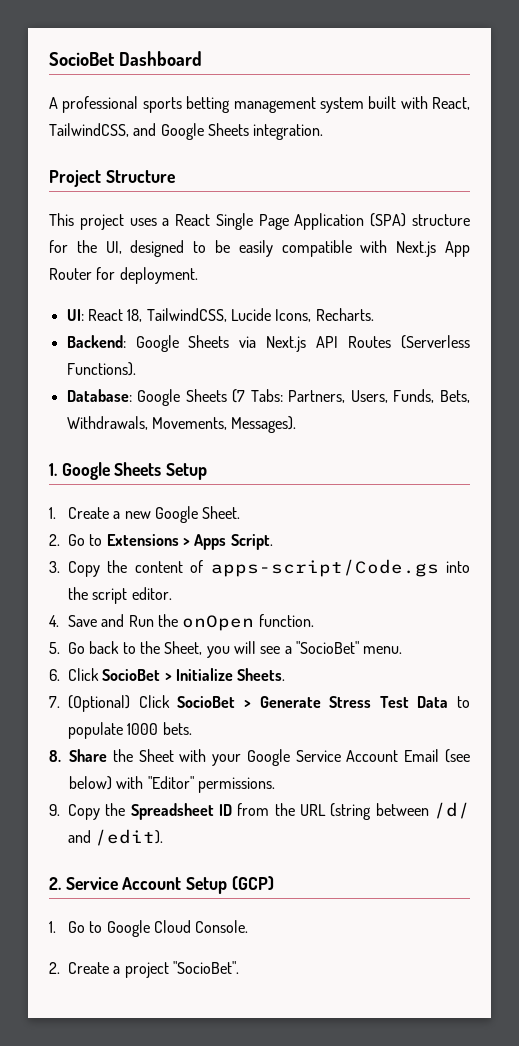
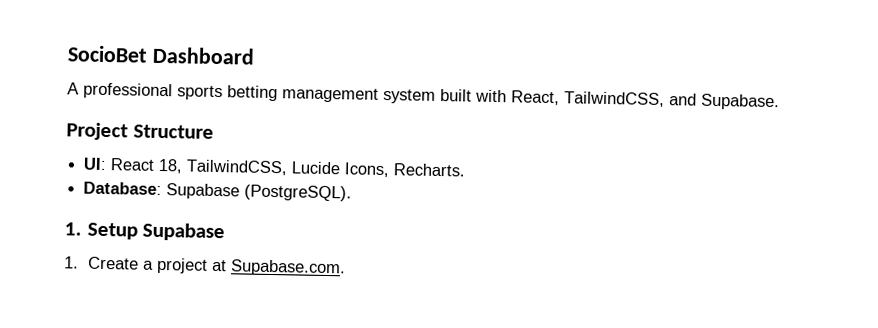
- A professional sports betting management system built with React, TailwindCSS, and Google Sheets integration.
+ A professional sports betting management system built with React, TailwindCSS, and Supabase.
- This project uses a React Single Page Application (SPA) structure for the UI, designed to be easily compatible with Next.js App Router for deployment.
- Backend: Google Sheets via Next.js API Routes (Serverless Functions).
- Database: Google Sheets (7 Tabs: Partners, Users, Funds, Bets, Withdrawals, Movements, Messages).
- 1. Google Sheets Setup
- 1. Create a new Google Sheet.
- 2. Go to Extensions > Apps Script.
- 3. Copy the content of apps-script/Code.gs into the script editor.
- 4. Save and Run the onOpen function.
- 5. Go back to the Sheet, you will see a "SocioBet" menu.
- 6. Click SocioBet > Initialize Sheets.
- 7. (Optional) Click SocioBet > Generate Stress Test Data to populate 1000 bets.
- 8. Share the Sheet with your Google Service Account Email (see below) with "Editor" permissions.
- 9. Copy the Spreadsheet ID from the URL (string between /d/ and /edit).
- 2. Service Account Setup (GCP)
- 1. Go to Google Cloud Console.
- 2. Create a project "SocioBet".
+ Database: Supabase (PostgreSQL).
+ 1. Setup Supabase
+ 1. Create a project at Supabase.com.

